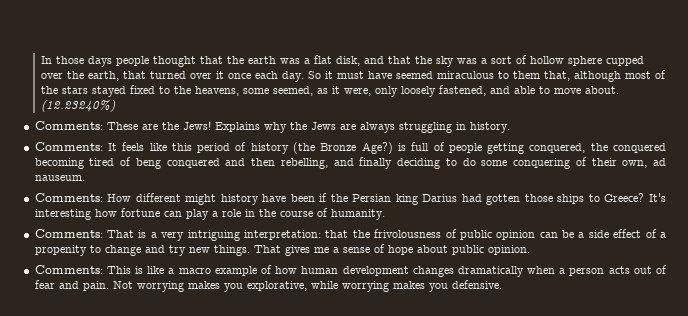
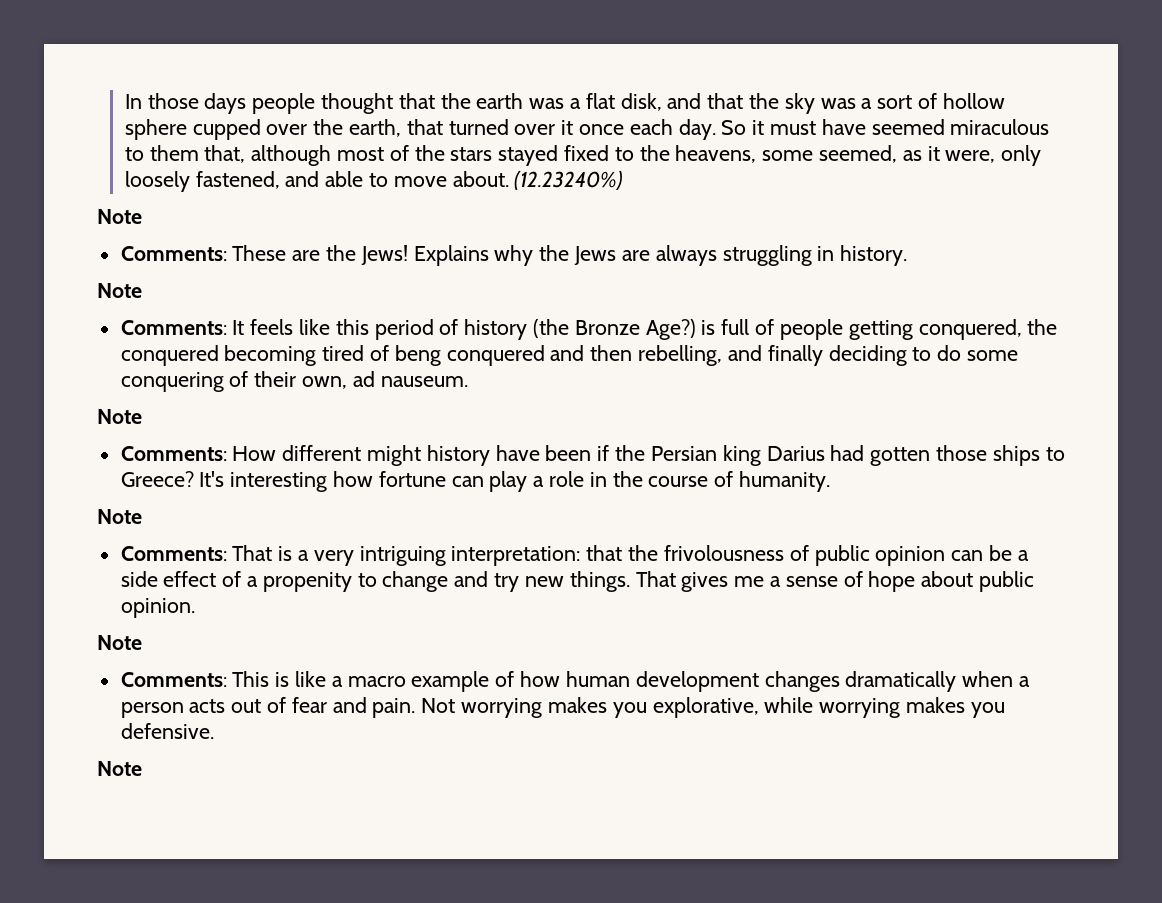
  (12.23240%)
+ Note
  Explains why the Jews are always struggling in history.
+ Note
  Comments: It feels like this period of history (the Bronze Age?) is full of people getting conquered, the conquered becoming tired of beng conquered and then rebelling, and finally deciding to do some conquering of their own, ad nauseum.
+ Note
  It's interesting how fortune can play a role in the course of humanity.
+ Note
  That gives me a sense of hope about public opinion.
+ Note
  Not worrying makes you explorative, while worrying makes you defensive.
+ Note

